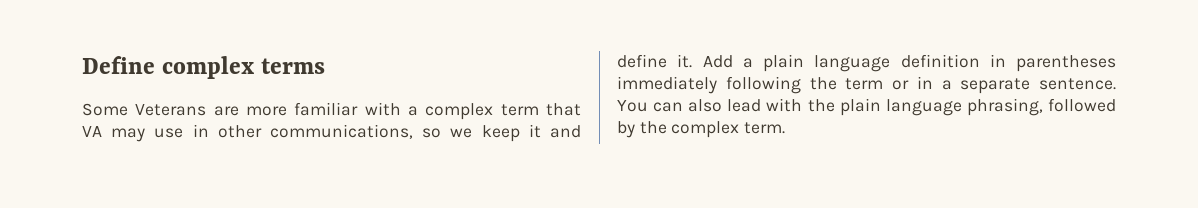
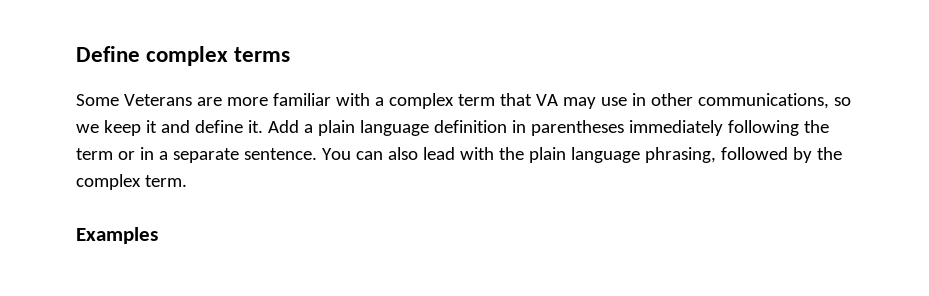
+ Examples

